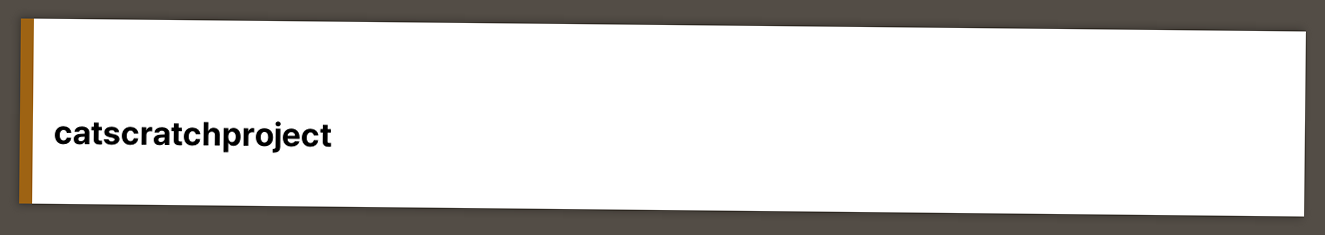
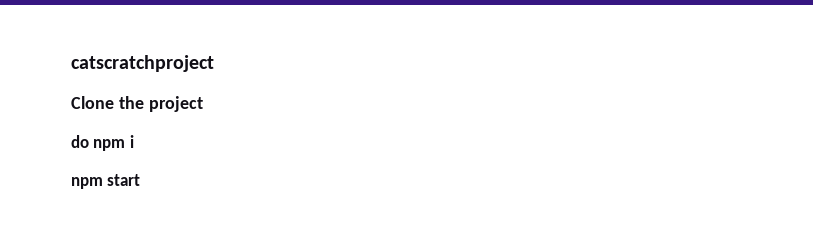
+ Clone the project
+ do npm i
+ npm start

